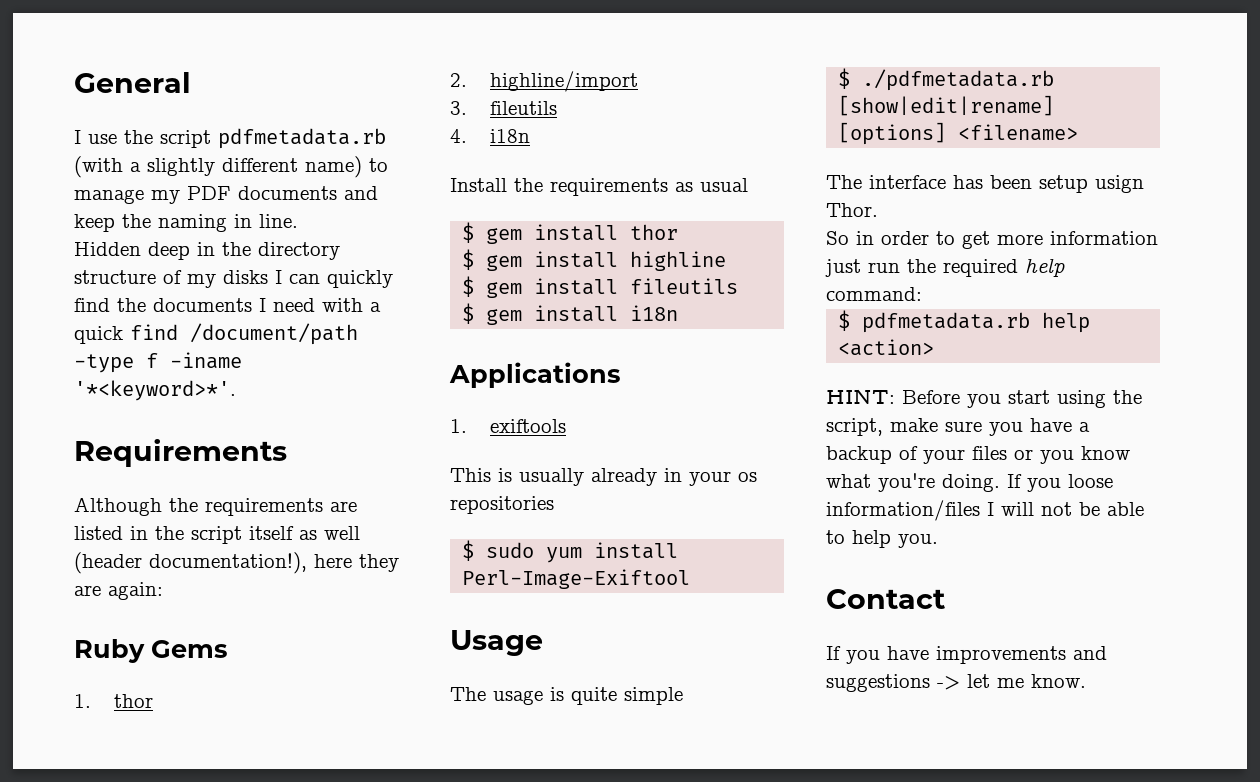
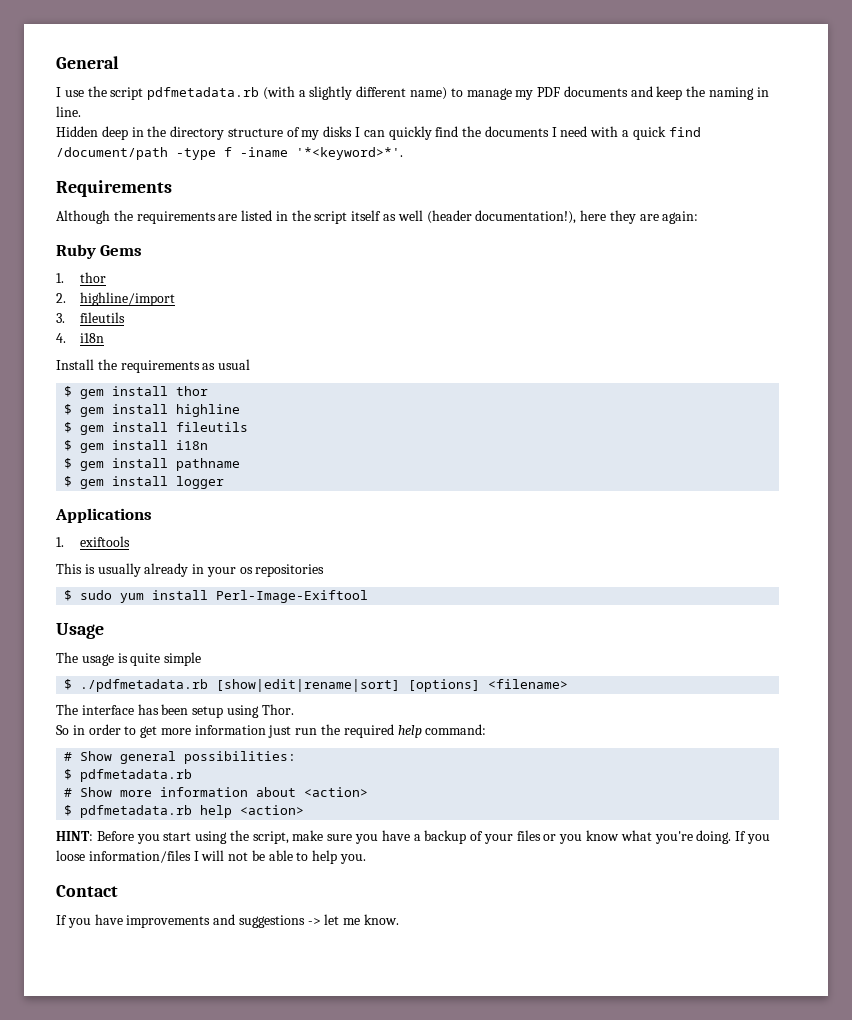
+ $ gem install pathname
+ $ gem install logger
- $ ./pdfmetadata.rb [show|edit|rename] [options] <filename>
+ $ ./pdfmetadata.rb [show|edit|rename|sort] [options] <filename>
- The interface has been setup usign Thor.
+ The interface has been setup using Thor.
+ # Show general possibilities:
+ $ pdfmetadata.rb
+ # Show more information about <action>

